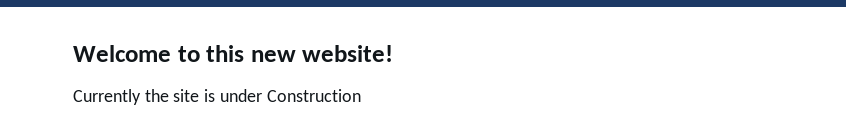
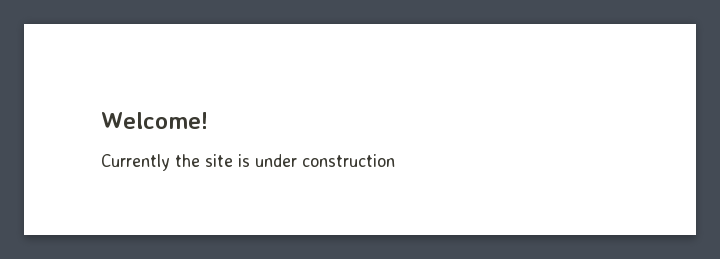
- Welcome to this new website!
+ Welcome!
- Currently the site is under Construction
+ Currently the site is under construction

